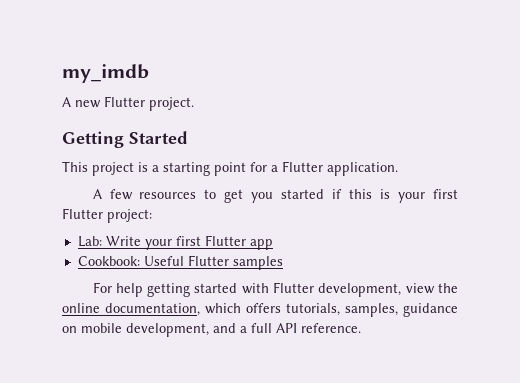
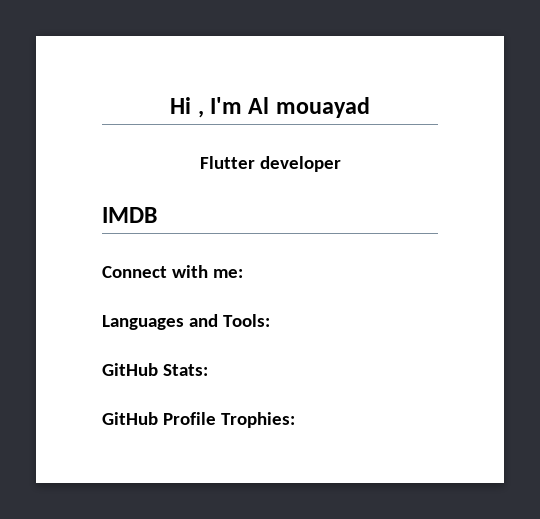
- my_imdb
- A new Flutter project.
- Getting Started
- This project is a starting point for a Flutter application.
- A few resources to get you started if this is your first Flutter project:
- Lab: Write your first Flutter app
- Cookbook: Useful Flutter samples
- For help getting started with Flutter development, view the online documentation, which offers tutorials, samples, guidance on mobile development, and a full API reference.
+ Hi , I'm Al mouayad
+ Flutter developer
+ IMDB
+ Connect with me:
+ Languages and Tools:
+ GitHub Stats:
+ GitHub Profile Trophies:

